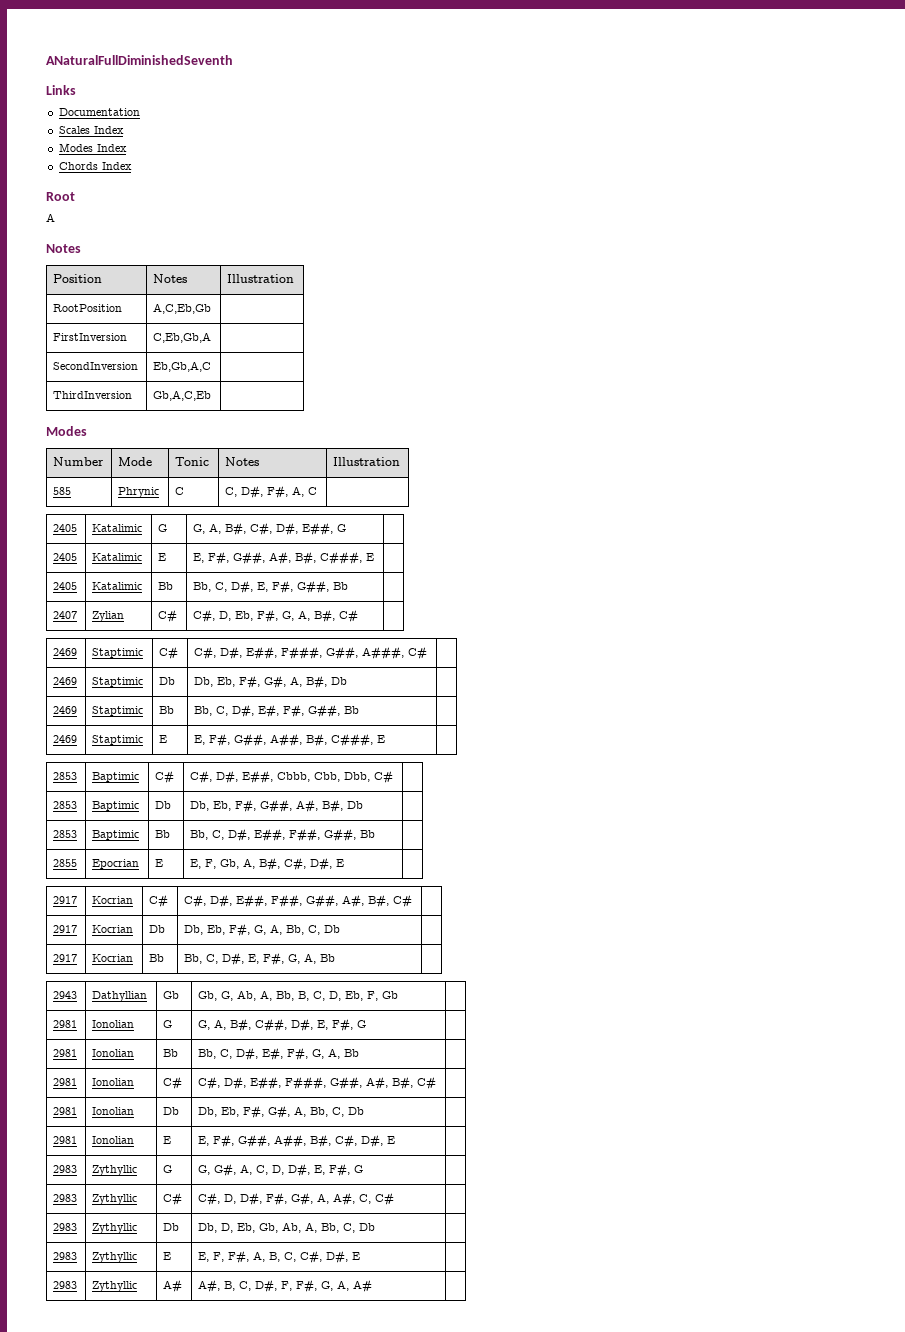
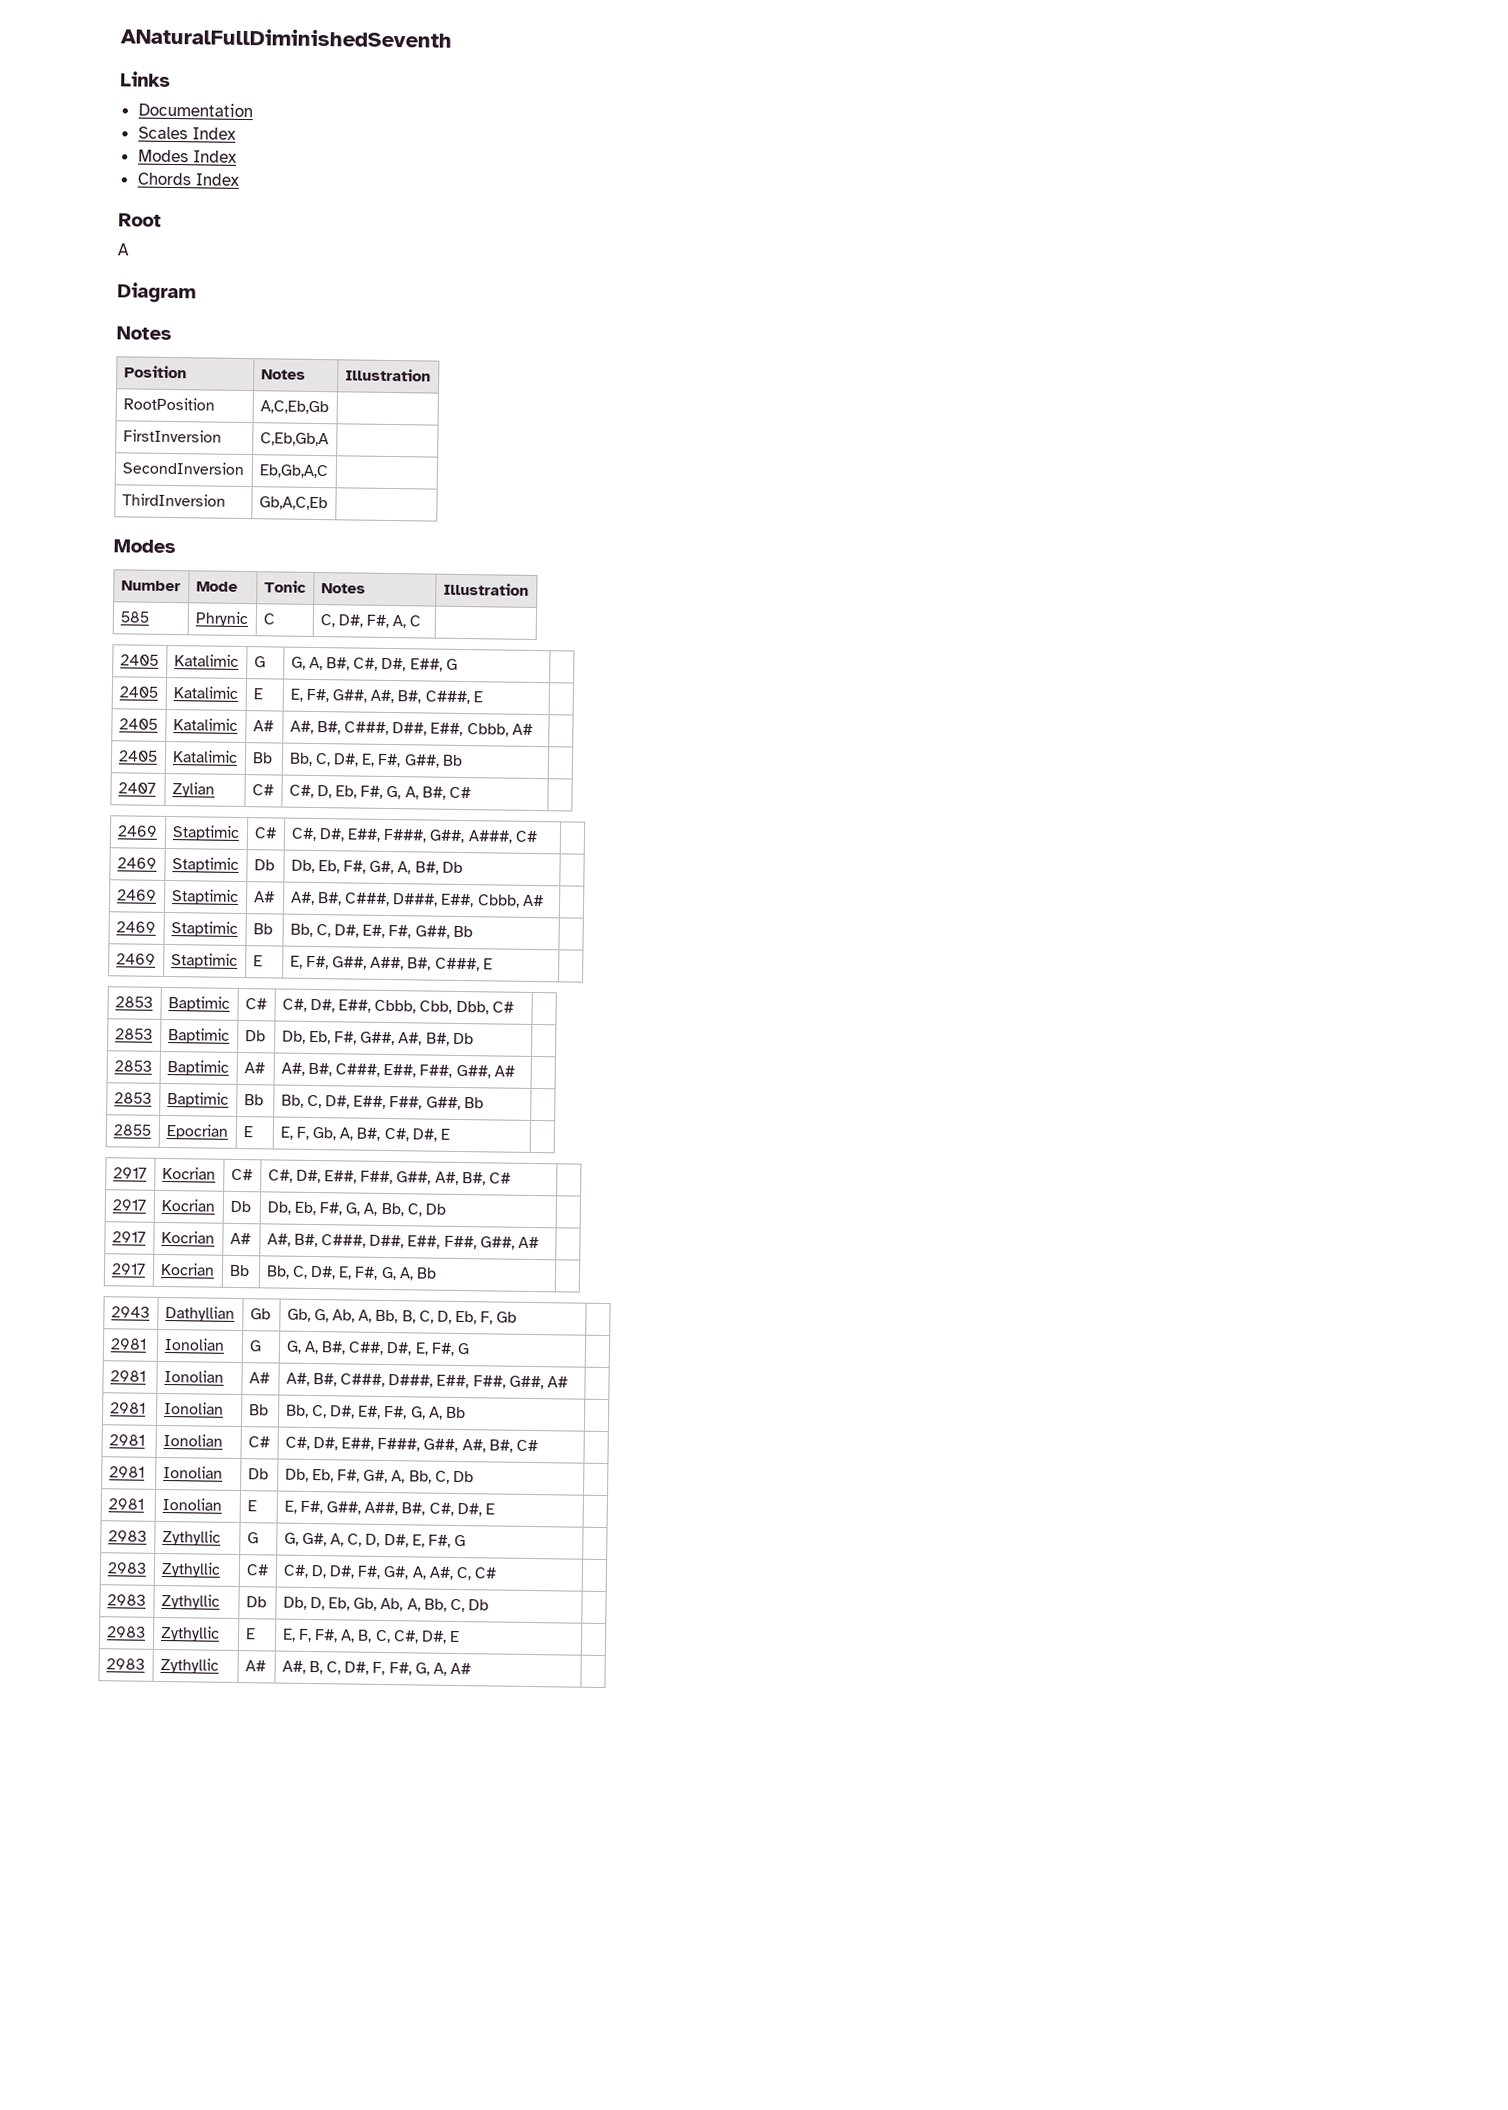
+ Diagram
+ 2405 | Katalimic | A# | A#, B#, C###, D##, E##, Cbbb, A# |
+ 2469 | Staptimic | A# | A#, B#, C###, D###, E##, Cbbb, A# |
+ 2853 | Baptimic | A# | A#, B#, C###, E##, F##, G##, A# |
+ 2917 | Kocrian | A# | A#, B#, C###, D##, E##, F##, G##, A# |
+ 2981 | Ionolian | A# | A#, B#, C###, D###, E##, F##, G##, A# |

